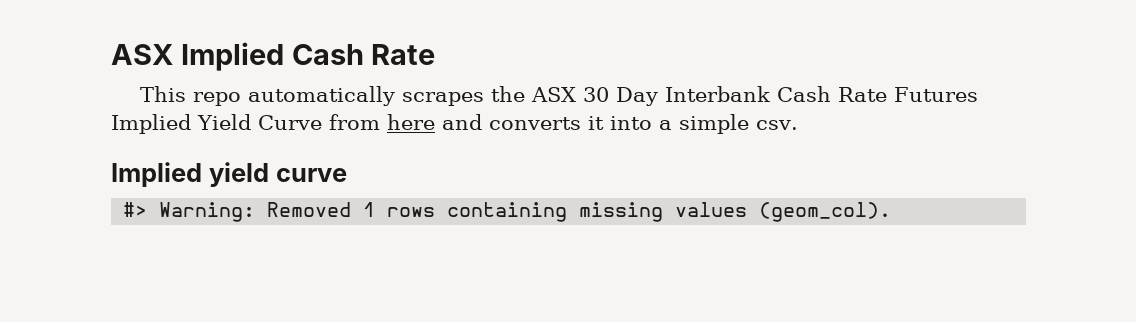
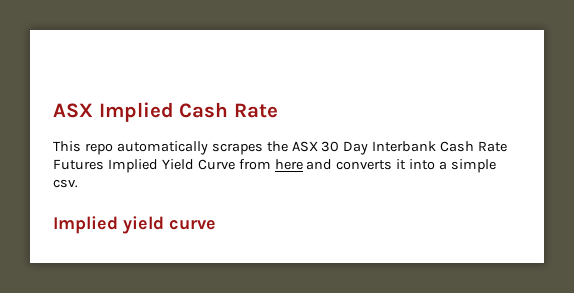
- #> Warning: Removed 1 rows containing missing values (geom_col).

